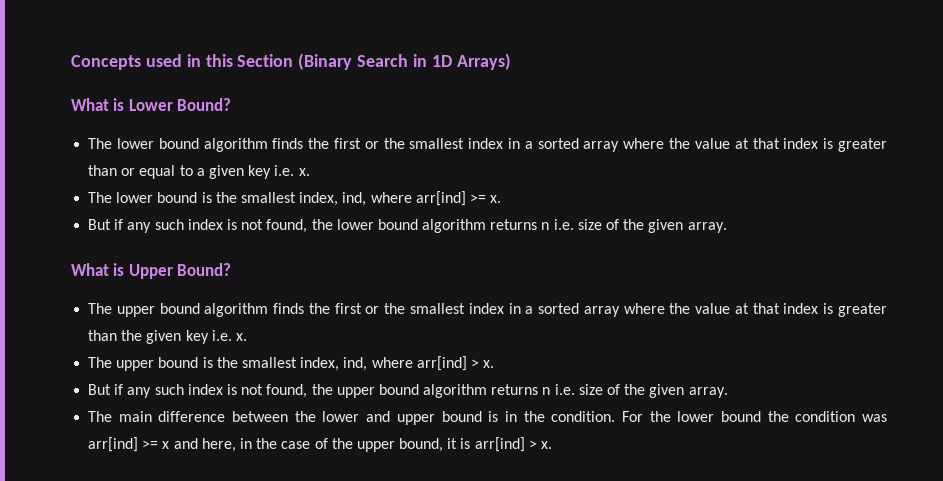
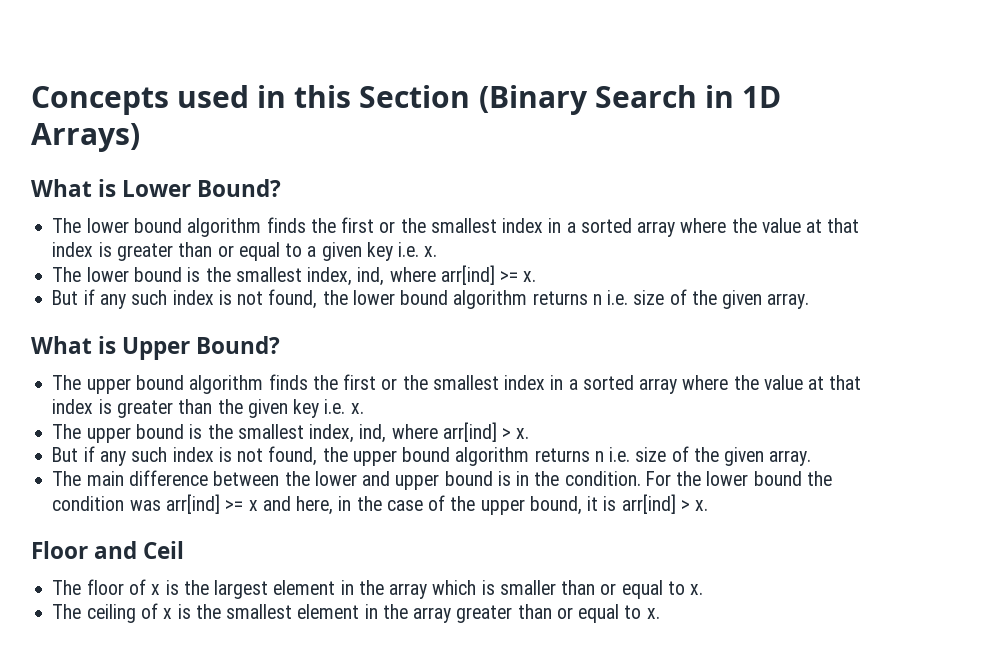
+ Floor and Ceil
+ The floor of x is the largest element in the array which is smaller than or equal to x.
+ The ceiling of x is the smallest element in the array greater than or equal to x.

